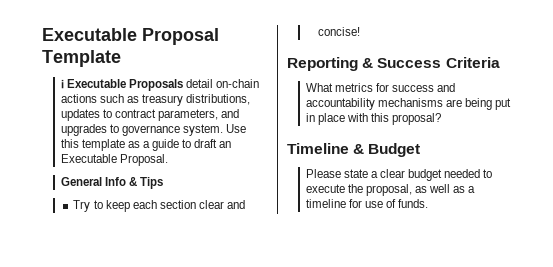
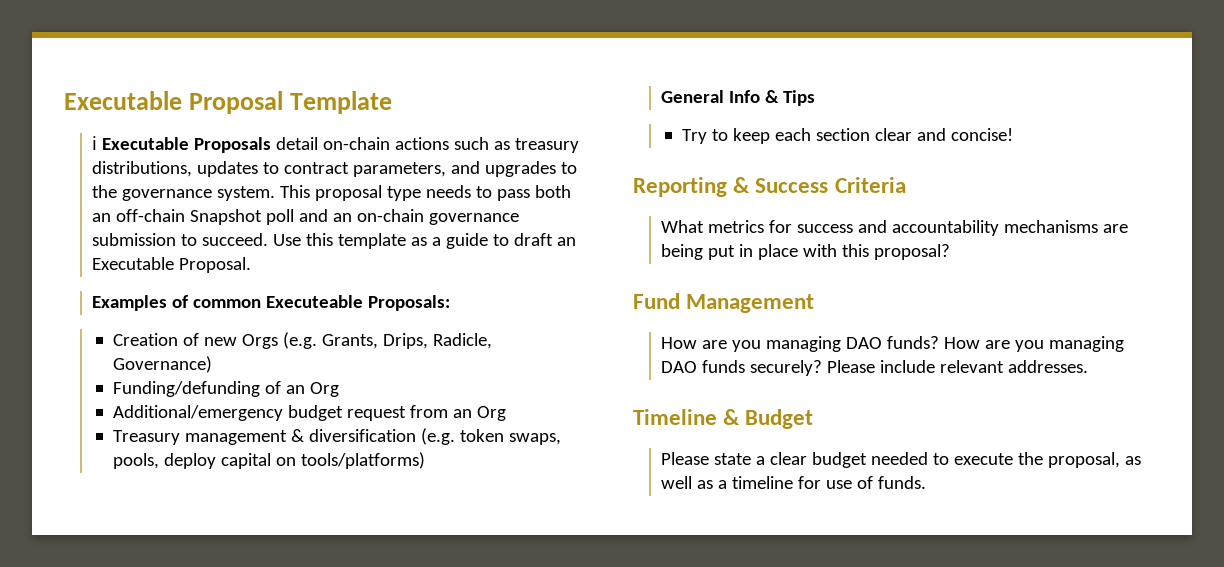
- ℹ Executable Proposals detail on-chain actions such as treasury distributions, updates to contract parameters, and upgrades to governance system.
+ ℹ Executable Proposals detail on-chain actions such as treasury distributions, updates to contract parameters, and upgrades to the governance system.
+ This proposal type needs to pass both an off-chain Snapshot poll and an on-chain governance submission to succeed.
+ Examples of common Executeable Proposals:
+ Creation of new Orgs (e.g. Grants, Drips, Radicle, Governance)
+ Funding/defunding of an Org
+ Additional/emergency budget request from an Org
+ Treasury management & diversification (e.g. token swaps, pools, deploy capital on tools/platforms)
+ Fund Management
+ How are you managing DAO funds? How are you managing DAO funds securely? Please include relevant addresses.

